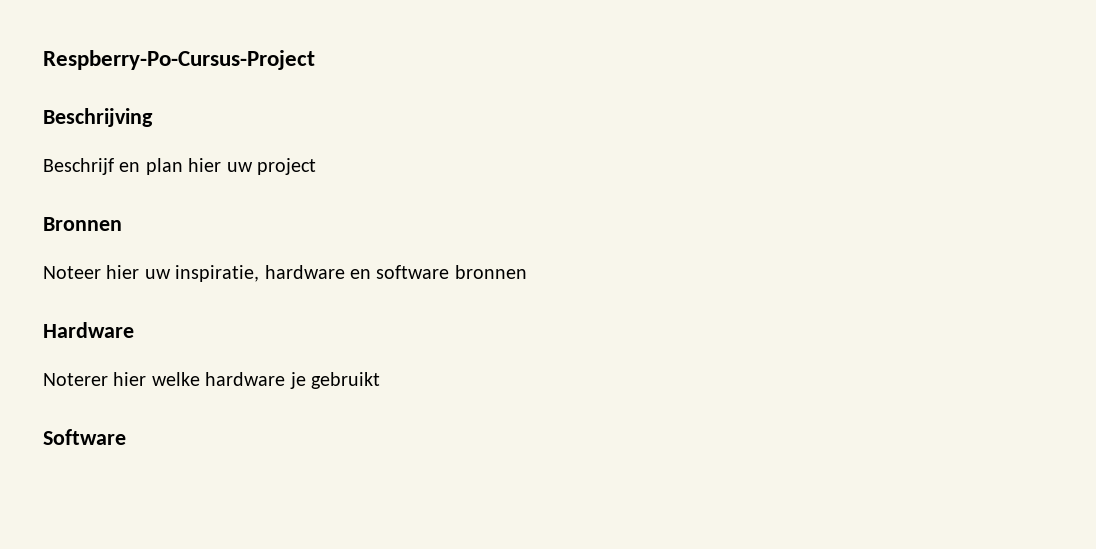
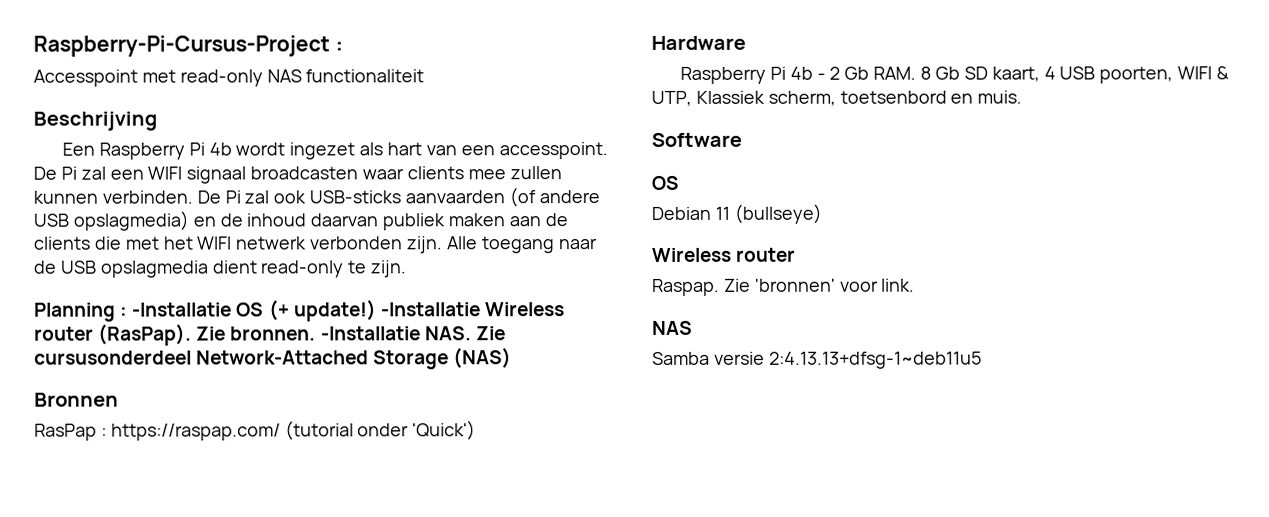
- Respberry-Po-Cursus-Project
+ Raspberry-Pi-Cursus-Project :
+ Accesspoint met read-only NAS functionaliteit
  Beschrijving
- Beschrijf en plan hier uw project
+ Een Raspberry Pi 4b wordt ingezet als hart van een accesspoint. De Pi zal een WIFI signaal broadcasten waar clients mee zullen kunnen verbinden. De Pi zal ook USB-sticks aanvaarden (of andere USB opslagmedia) en de inhoud daarvan publiek maken aan de clients die met het WIFI netwerk verbonden zijn. Alle toegang naar de USB opslagmedia dient read-only te zijn.
+ Planning : -Installatie OS (+ update!) -Installatie Wireless router (RasPap). Zie bronnen. -Installatie NAS. Zie cursusonderdeel Network-Attached Storage (NAS)
  Bronnen
- Noteer hier uw inspiratie, hardware en software bronnen
+ RasPap : https://raspap.com/ (tutorial onder 'Quick')
  Hardware
- Noterer hier welke hardware je gebruikt
+ Raspberry Pi 4b - 2 Gb RAM. 8 Gb SD kaart, 4 USB poorten, WIFI & UTP, Klassiek scherm, toetsenbord en muis.
  Software
+ OS
+ Debian 11 (bullseye)
+ Wireless router
+ Raspap. Zie 'bronnen' voor link.
+ NAS
+ Samba versie 2:4.13.13+dfsg-1~deb11u5

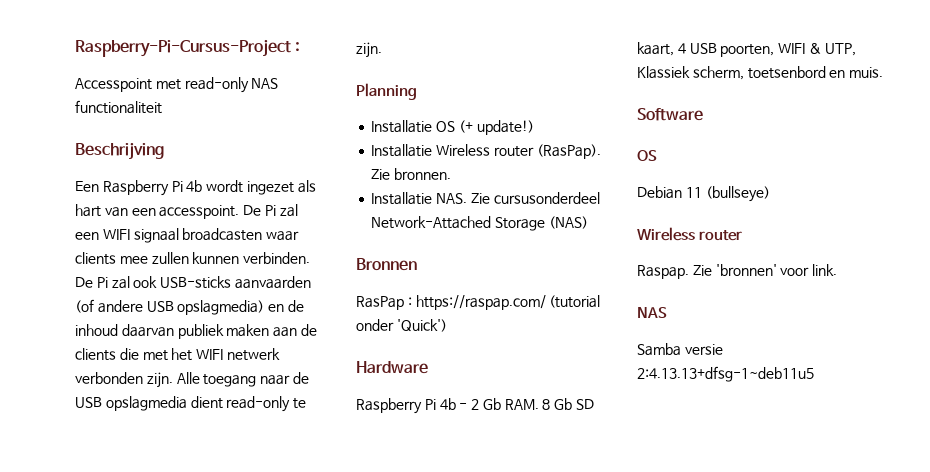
- Planning : -Installatie OS (+ update!) -Installatie Wireless router (RasPap).
+ Planning
+ Installatie OS (+ update!)
+ Installatie Wireless router (RasPap).
- Zie bronnen. -Installatie NAS. Zie cursusonderdeel Network-Attached Storage (NAS)
+ Zie bronnen.
+ Installatie NAS. Zie cursusonderdeel Network-Attached Storage (NAS)

